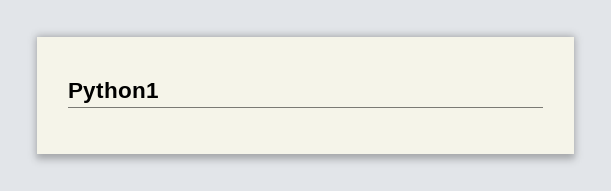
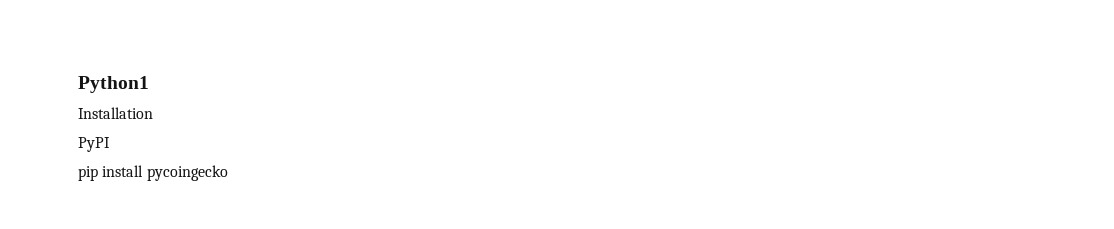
+ Installation
+ PyPI
+ pip install pycoingecko

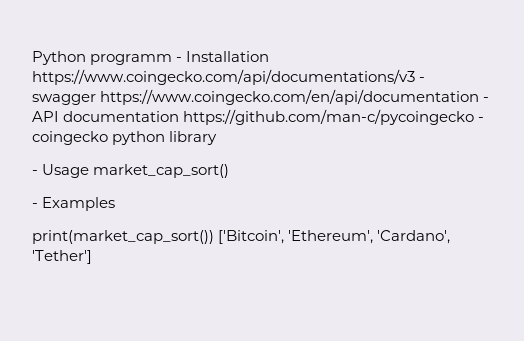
- Python1
- Installation
- PyPI
- pip install pycoingecko
+ Python programm - Installation https://www.coingecko.com/api/documentations/v3 - swagger https://www.coingecko.com/en/api/documentation - API documentation https://github.com/man-c/pycoingecko - coingecko python library
+ - Usage market_cap_sort()
+ - Examples
+ print(market_cap_sort()) ['Bitcoin', 'Ethereum', 'Cardano', 'Tether']

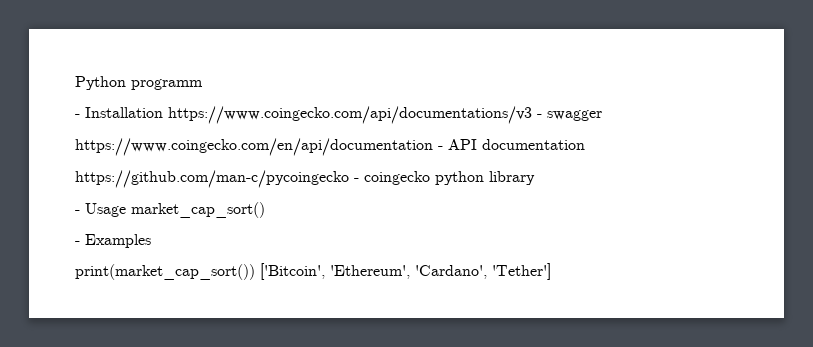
- Python programm - Installation https://www.coingecko.com/api/documentations/v3 - swagger https://www.coingecko.com/en/api/documentation - API documentation https://github.com/man-c/pycoingecko - coingecko python library
+ Python programm
+ - Installation https://www.coingecko.com/api/documentations/v3 - swagger
+ https://www.coingecko.com/en/api/documentation - API documentation
+ https://github.com/man-c/pycoingecko - coingecko python library

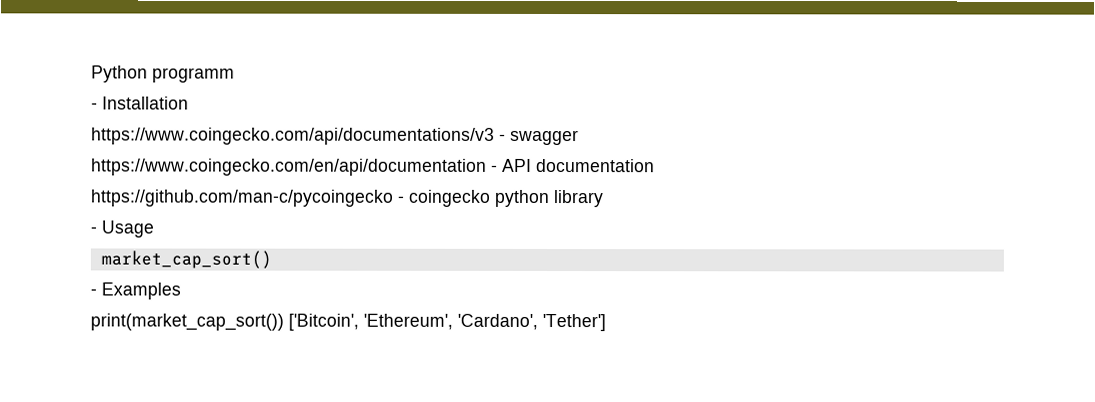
- - Installation https://www.coingecko.com/api/documentations/v3 - swagger
+ - Installation
+ https://www.coingecko.com/api/documentations/v3 - swagger
- - Usage market_cap_sort()
+ - Usage
+ market_cap_sort()

